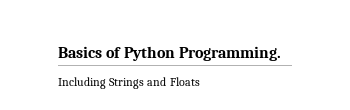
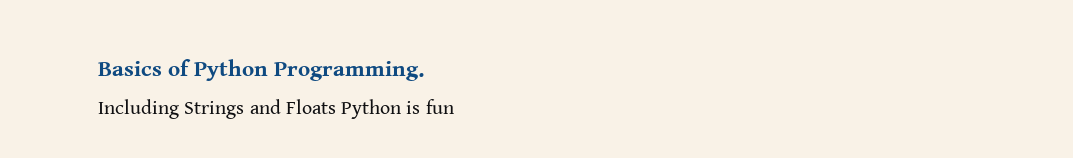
- Including Strings and Floats
+ Including Strings and Floats Python is fun

